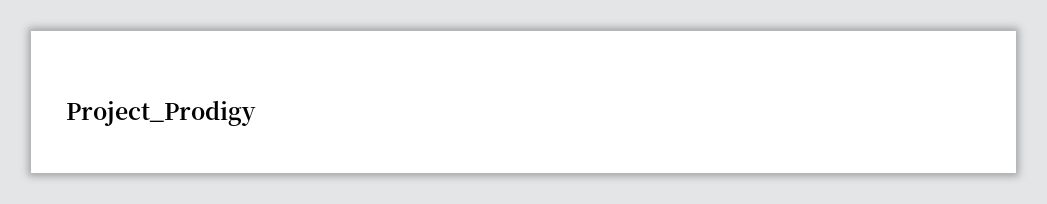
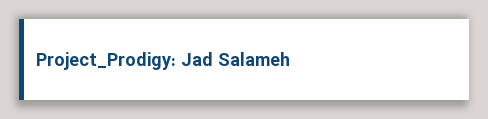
- Project_Prodigy
+ Project_Prodigy: Jad Salameh

